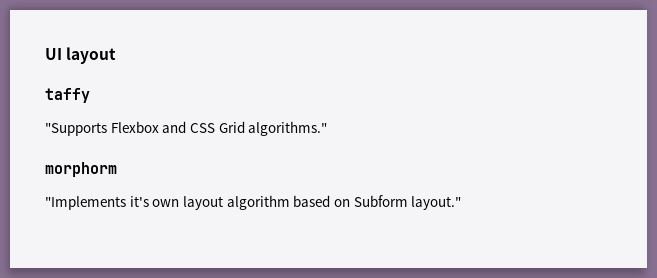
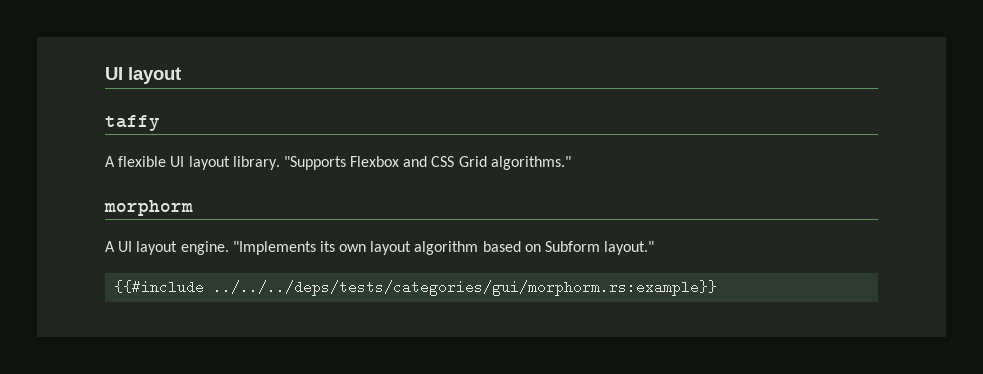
+ A flexible UI layout library.
- "Implements it's own layout algorithm based on Subform layout."
+ A UI layout engine. "Implements its own layout algorithm based on Subform layout."
+ {{#include ../../../deps/tests/categories/gui/morphorm.rs:example}}

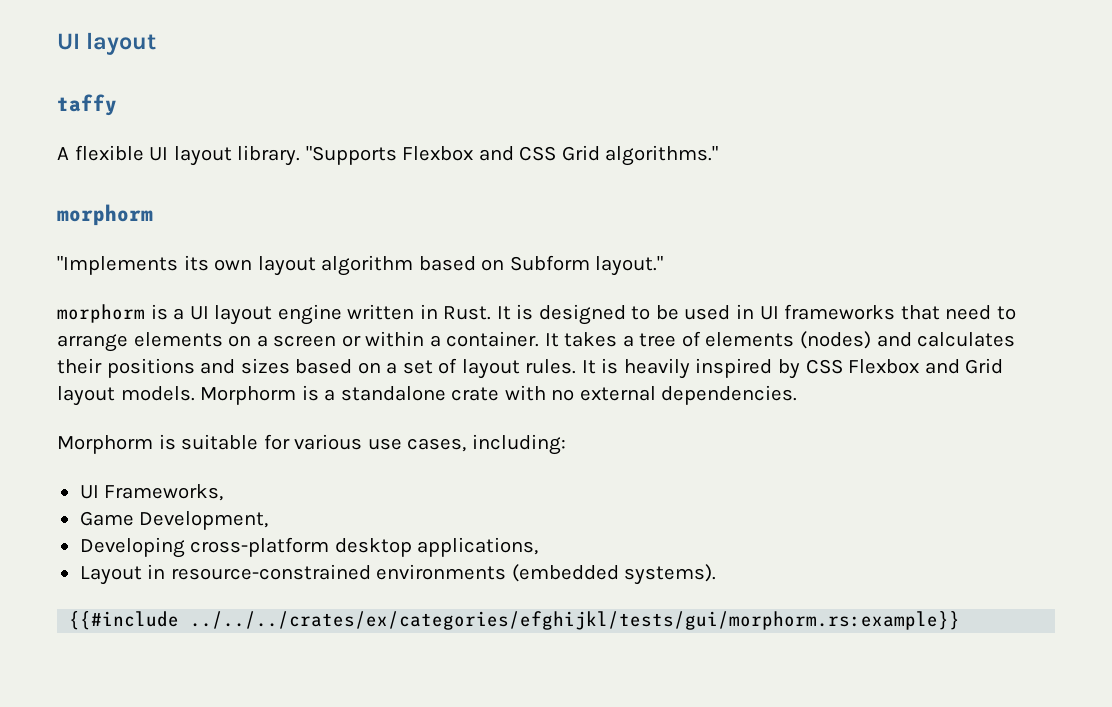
- A UI layout engine.
+ morphorm is a UI layout engine written in Rust. It is designed to be used in UI frameworks that need to arrange elements on a screen or within a container. It takes a tree of elements (nodes) and calculates their positions and sizes based on a set of layout rules. It is heavily inspired by CSS Flexbox and Grid layout models. Morphorm is a standalone crate with no external dependencies.
+ Morphorm is suitable for various use cases, including:
+ UI Frameworks,
+ Game Development,
+ Developing cross-platform desktop applications,
+ Layout in resource-constrained environments (embedded systems).
- {{#include ../../../deps/tests/categories/gui/morphorm.rs:example}}
+ {{#include ../../../crates/ex/categories/efghijkl/tests/gui/morphorm.rs:example}}

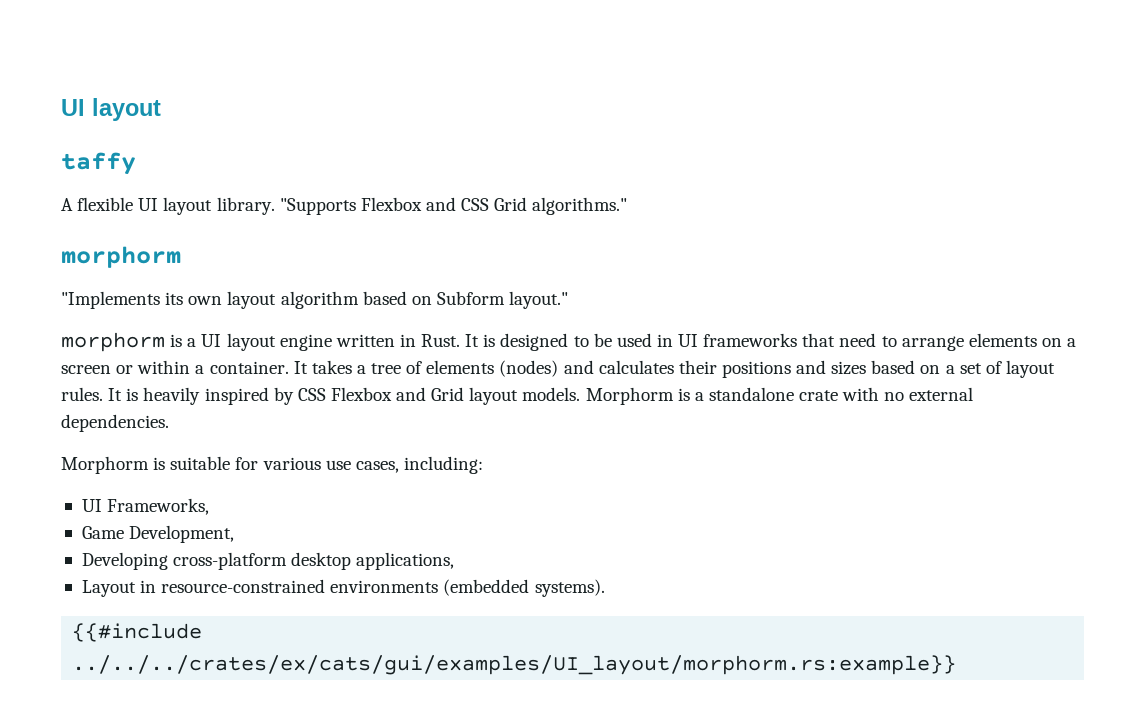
- {{#include ../../../crates/ex/categories/efghijkl/tests/gui/morphorm.rs:example}}
+ {{#include ../../../crates/ex/cats/gui/examples/UI_layout/morphorm.rs:example}}

